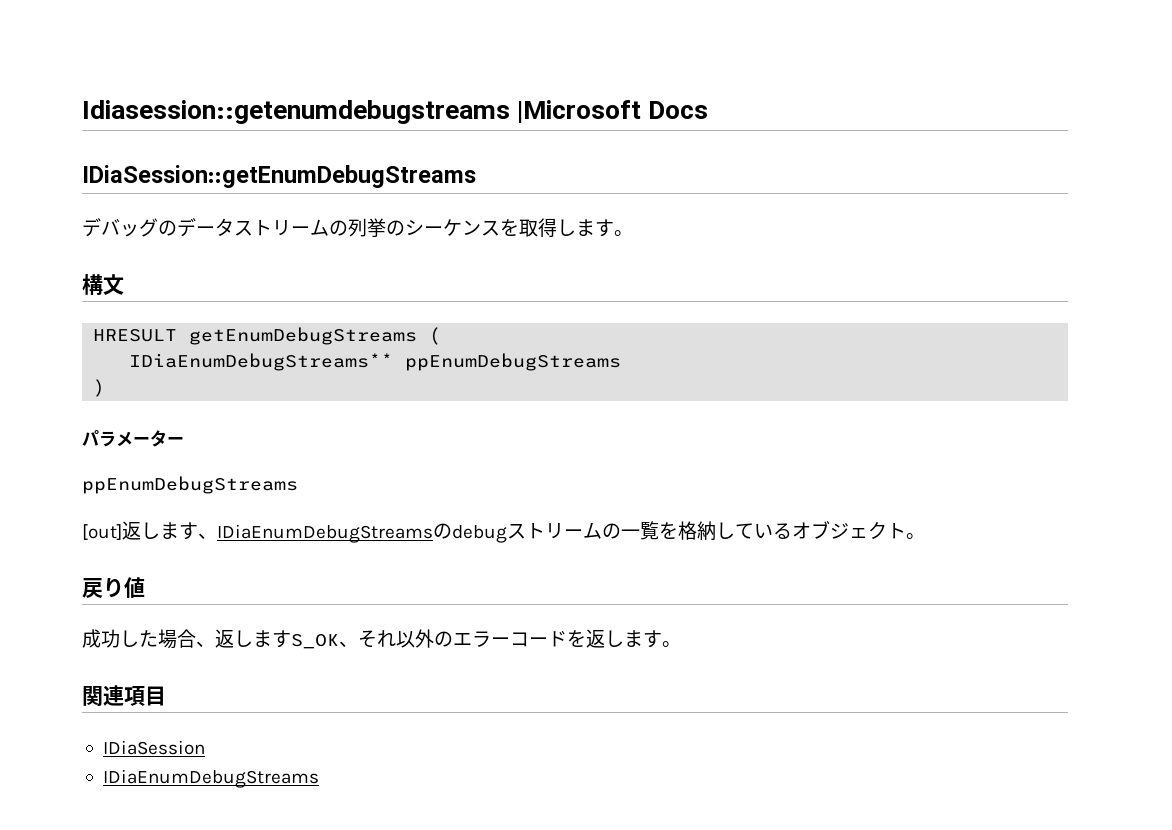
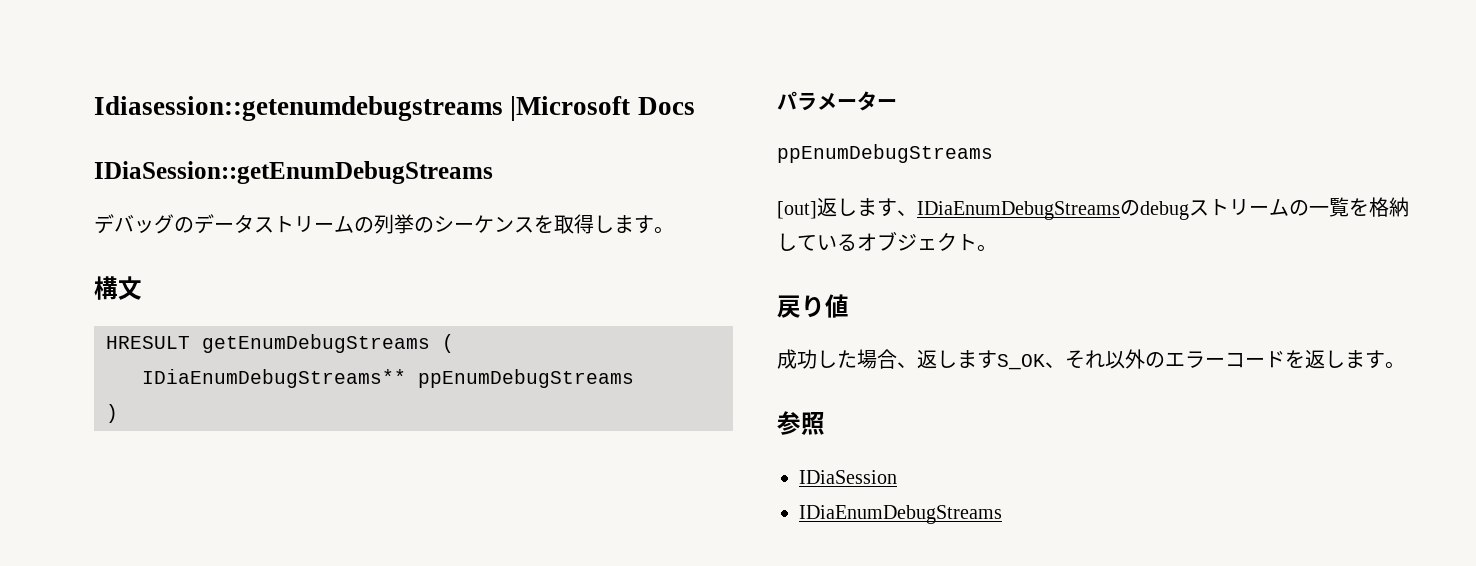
- 関連項目
+ 参照

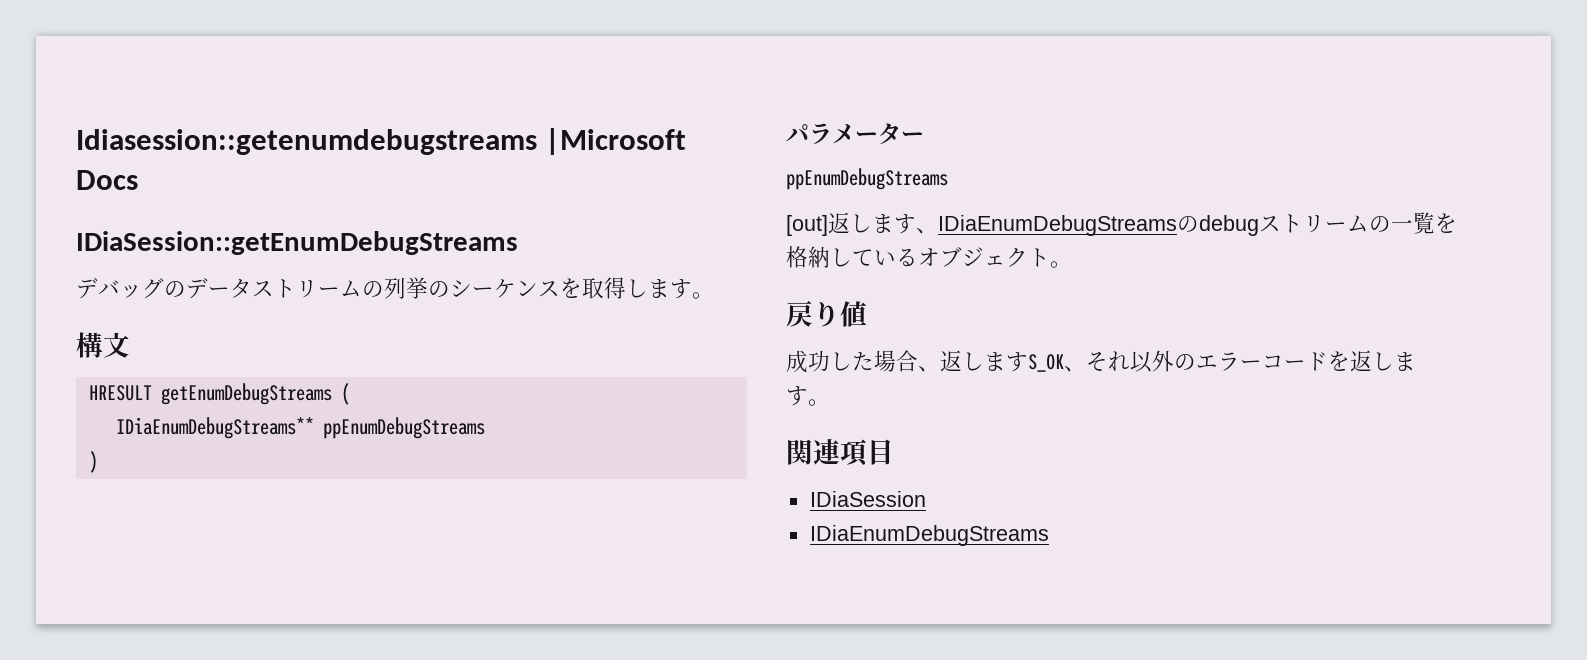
- 参照
+ 関連項目

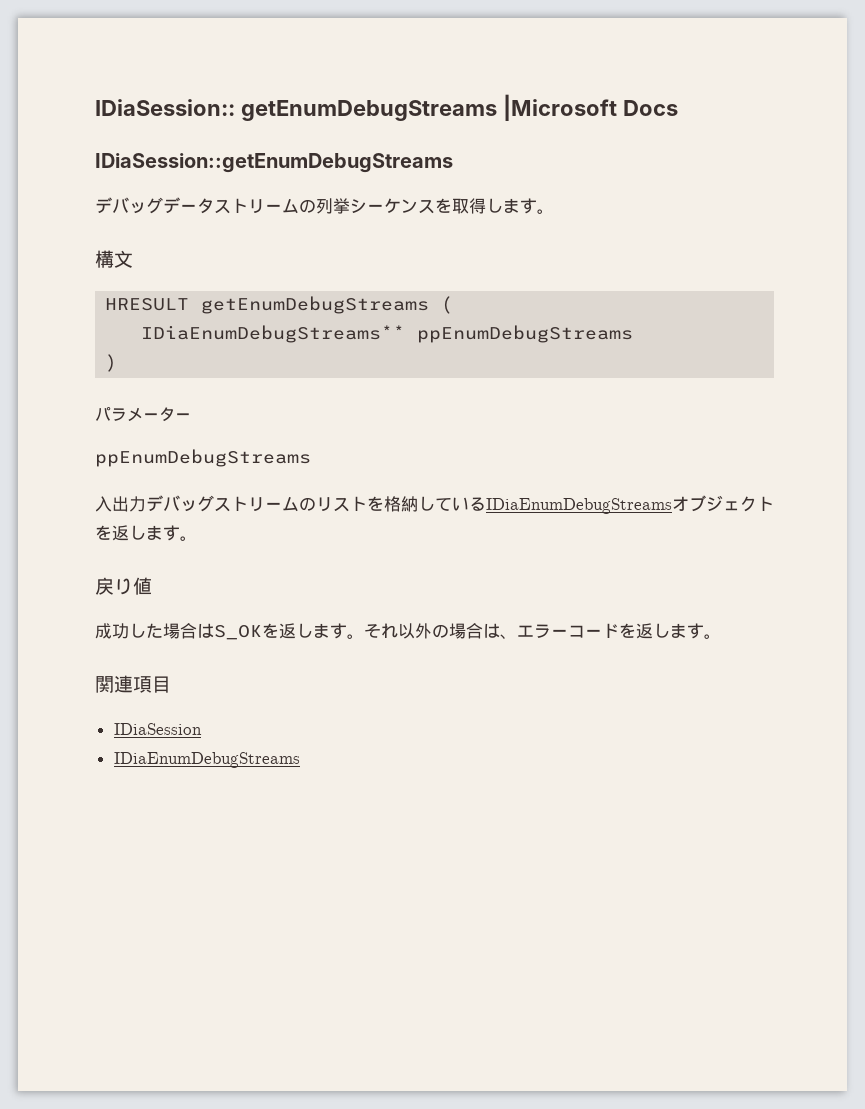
- Idiasession::getenumdebugstreams |Microsoft Docs
+ IDiaSession:: getEnumDebugStreams |Microsoft Docs
- デバッグのデータストリームの列挙のシーケンスを取得します。
+ デバッグデータストリームの列挙シーケンスを取得します。
- [out]返します、IDiaEnumDebugStreamsのdebugストリームの一覧を格納しているオブジェクト。
+ 入出力デバッグストリームのリストを格納しているIDiaEnumDebugStreamsオブジェクトを返します。
- 成功した場合、返しますS_OK、それ以外のエラーコードを返します。
+ 成功した場合はS_OKを返します。それ以外の場合は、エラーコードを返します。

